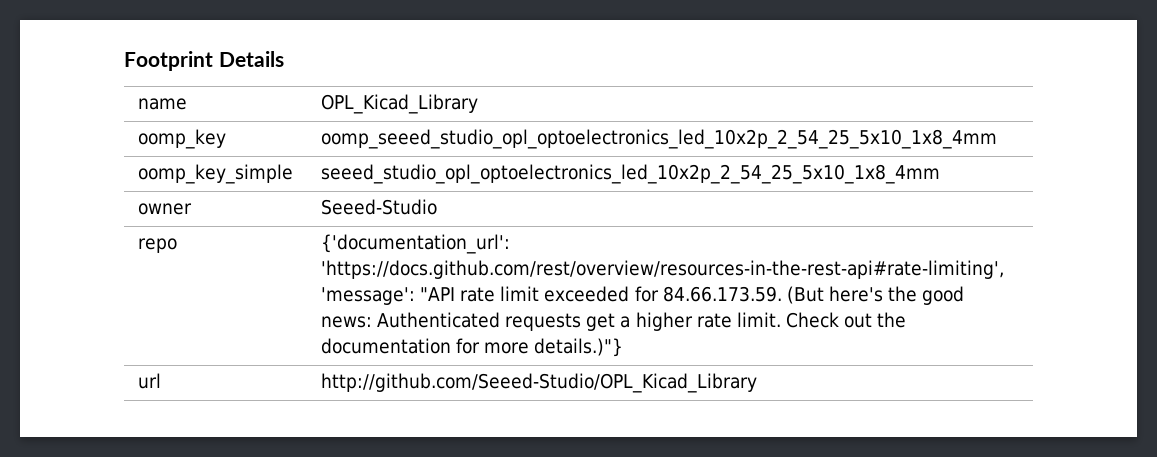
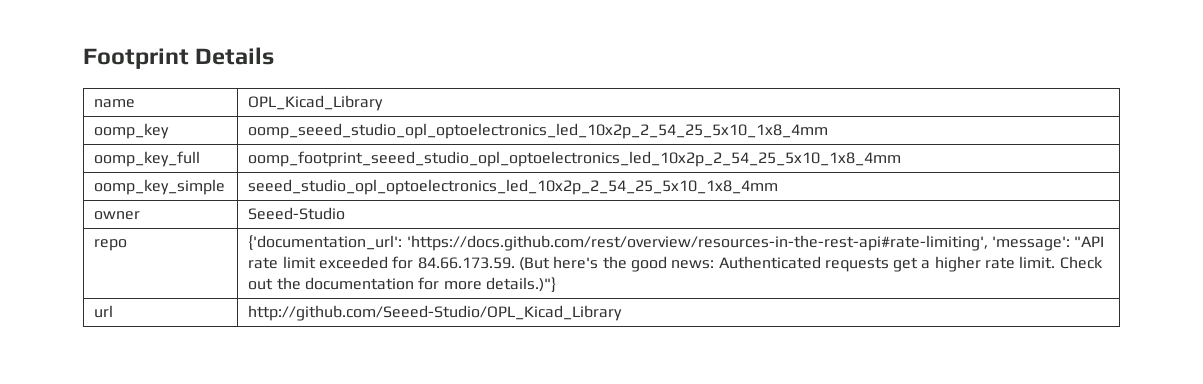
+ oomp_key_full | oomp_footprint_seeed_studio_opl_optoelectronics_led_10x2p_2_54_25_5x10_1x8_4mm

